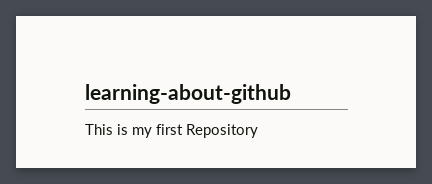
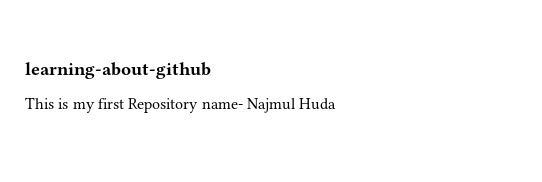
- This is my first Repository
+ This is my first Repository name- Najmul Huda

